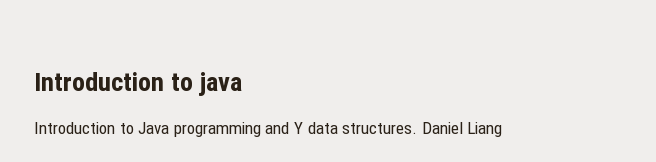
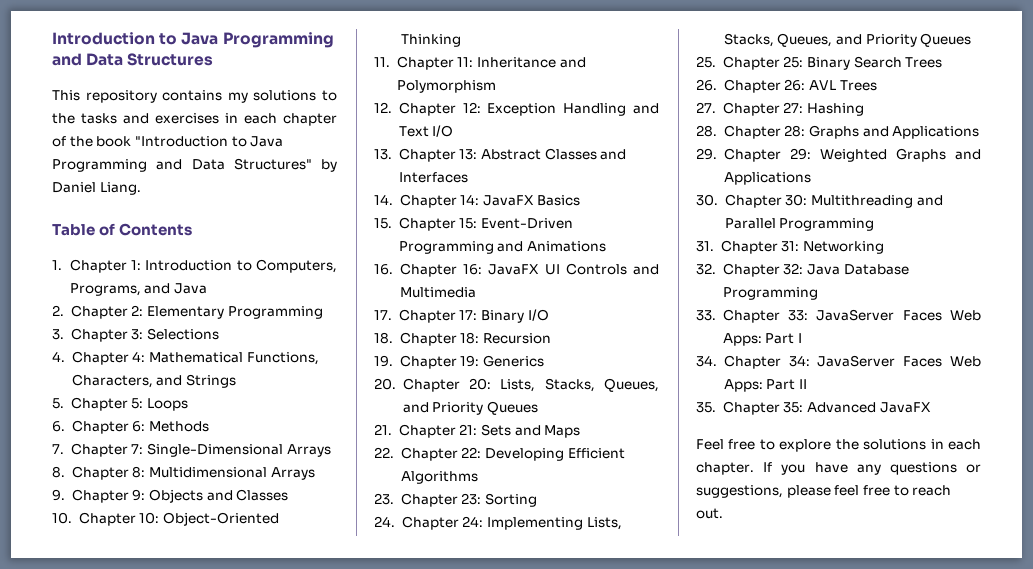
- Introduction to java
- Introduction to Java programming and Y data structures. Daniel Liang
+ Introduction to Java Programming and Data Structures
+ This repository contains my solutions to the tasks and exercises in each chapter of the book "Introduction to Java Programming and Data Structures" by Daniel Liang.
+ Table of Contents
+ 1. Chapter 1: Introduction to Computers, Programs, and Java
+ 2. Chapter 2: Elementary Programming
+ 3. Chapter 3: Selections
+ 4. Chapter 4: Mathematical Functions, Characters, and Strings
+ 5. Chapter 5: Loops
+ 6. Chapter 6: Methods
+ 7. Chapter 7: Single-Dimensional Arrays
+ 8. Chapter 8: Multidimensional Arrays
+ 9. Chapter 9: Objects and Classes
+ 10. Chapter 10: Object-Oriented Thinking
+ 11. Chapter 11: Inheritance and Polymorphism
+ 12. Chapter 12: Exception Handling and Text I/O
+ 13. Chapter 13: Abstract Classes and Interfaces
+ 14. Chapter 14: JavaFX Basics
+ 15. Chapter 15: Event-Driven Programming and Animations
+ 16. Chapter 16: JavaFX UI Controls and Multimedia
+ 17. Chapter 17: Binary I/O
+ 18. Chapter 18: Recursion
+ 19. Chapter 19: Generics
+ 20. Chapter 20: Lists, Stacks, Queues, and Priority Queues
+ 21. Chapter 21: Sets and Maps
+ 22. Chapter 22: Developing Efficient Algorithms
+ 23. Chapter 23: Sorting
+ 24. Chapter 24: Implementing Lists, Stacks, Queues, and Priority Queues
+ 25. Chapter 25: Binary Search Trees
+ 26. Chapter 26: AVL Trees
+ 27. Chapter 27: Hashing
+ 28. Chapter 28: Graphs and Applications
+ 29. Chapter 29: Weighted Graphs and Applications
+ 30. Chapter 30: Multithreading and Parallel Programming
+ 31. Chapter 31: Networking
+ 32. Chapter 32: Java Database Programming
+ 33. Chapter 33: JavaServer Faces Web Apps: Part I
+ 34. Chapter 34: JavaServer Faces Web Apps: Part II
+ 35. Chapter 35: Advanced JavaFX
+ Feel free to explore the solutions in each chapter. If you have any questions or suggestions, please feel free to reach out.

